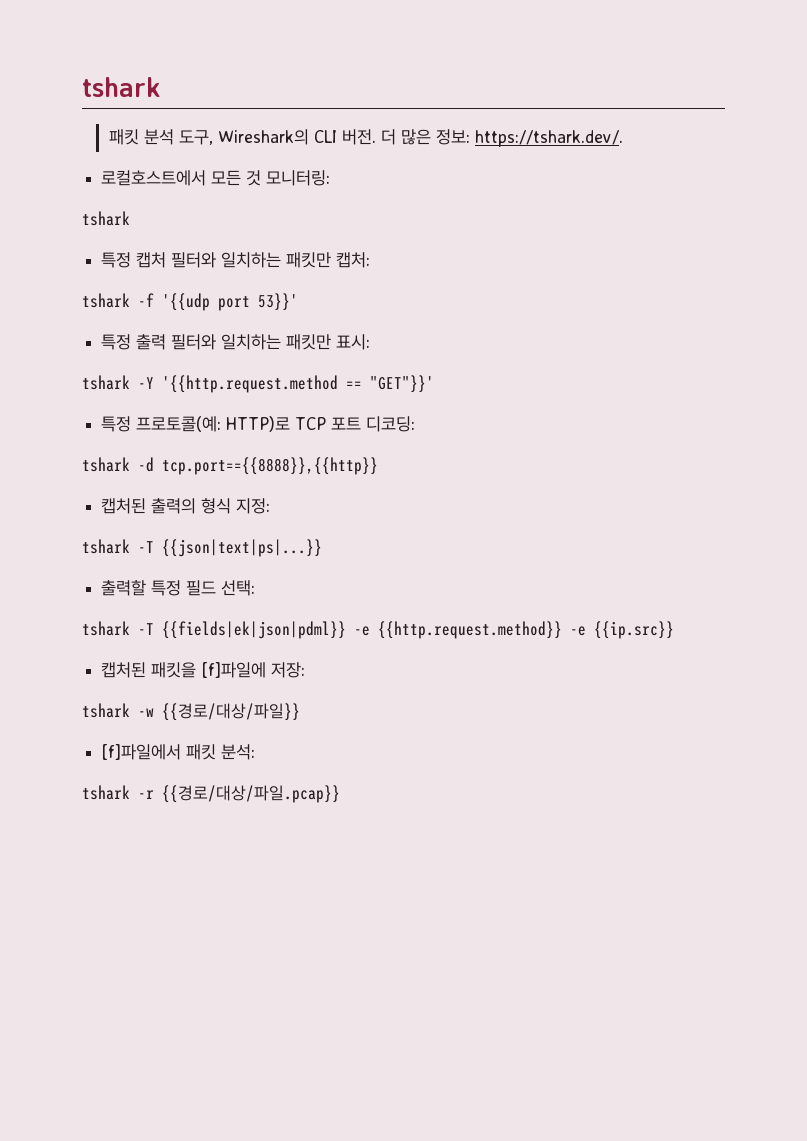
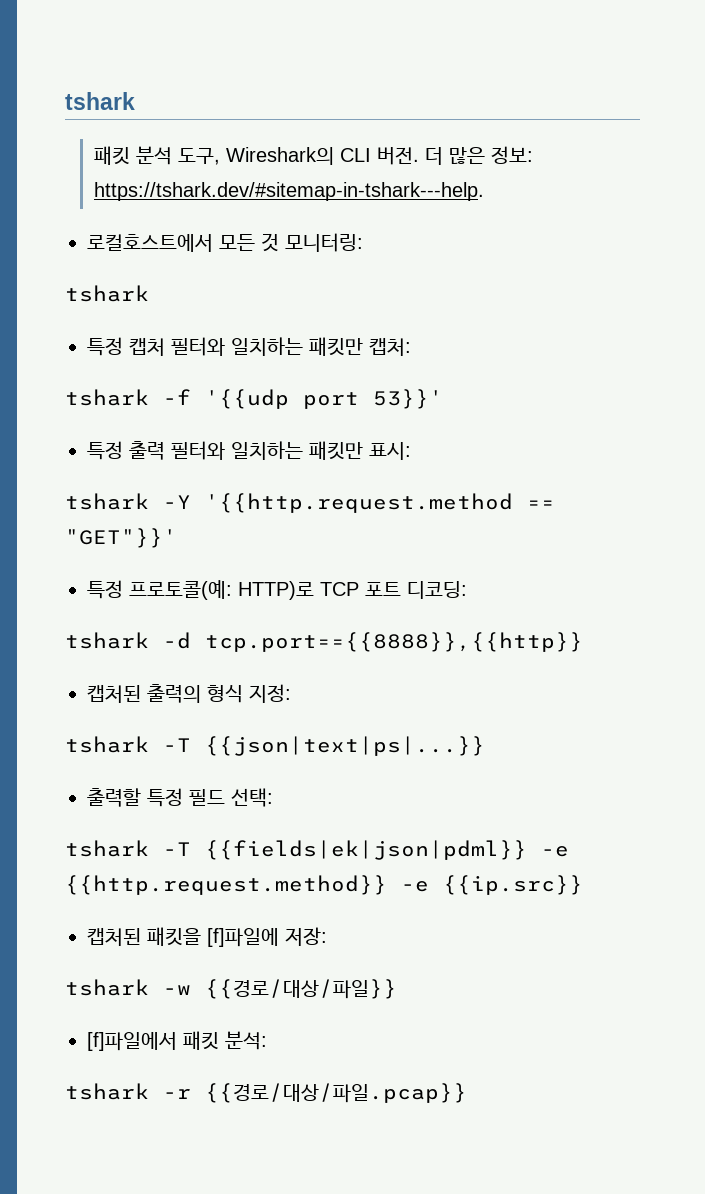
- 더 많은 정보: https://tshark.dev/.
+ 더 많은 정보: https://tshark.dev/#sitemap-in-tshark---help.

